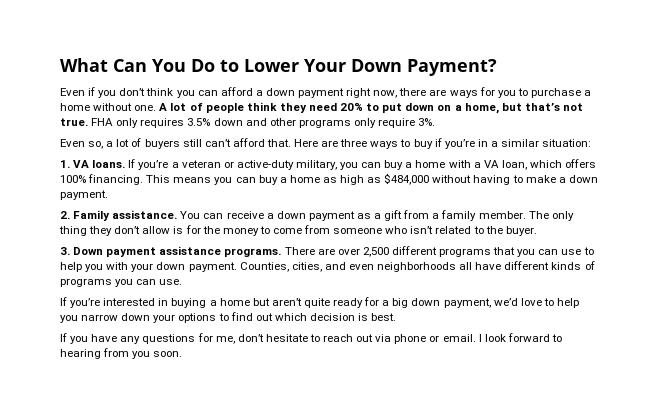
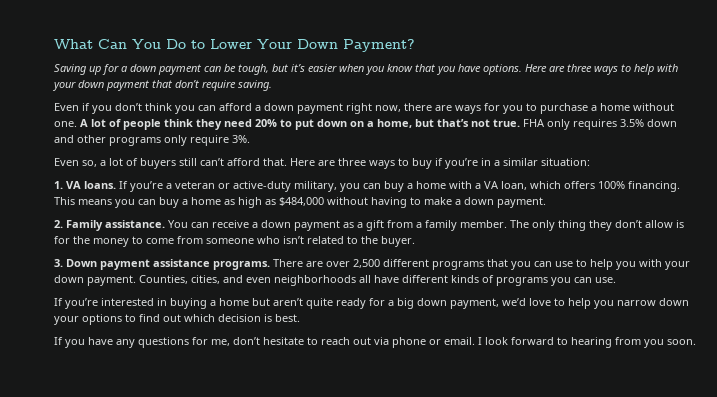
+ Saving up for a down payment can be tough, but it’s easier when you know that you have options. Here are three ways to help with your down payment that don’t require saving.

